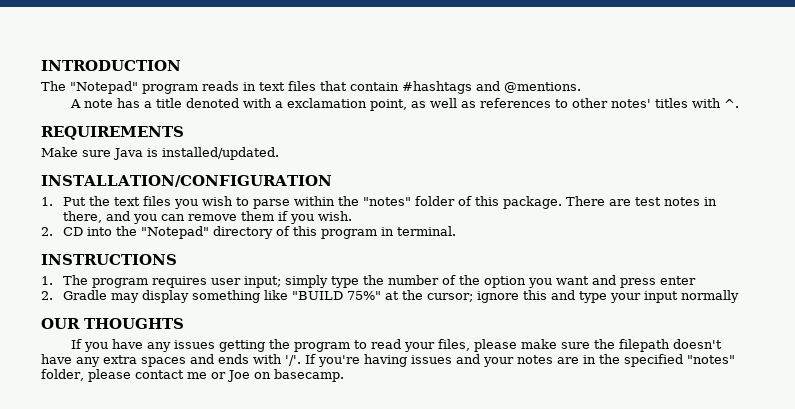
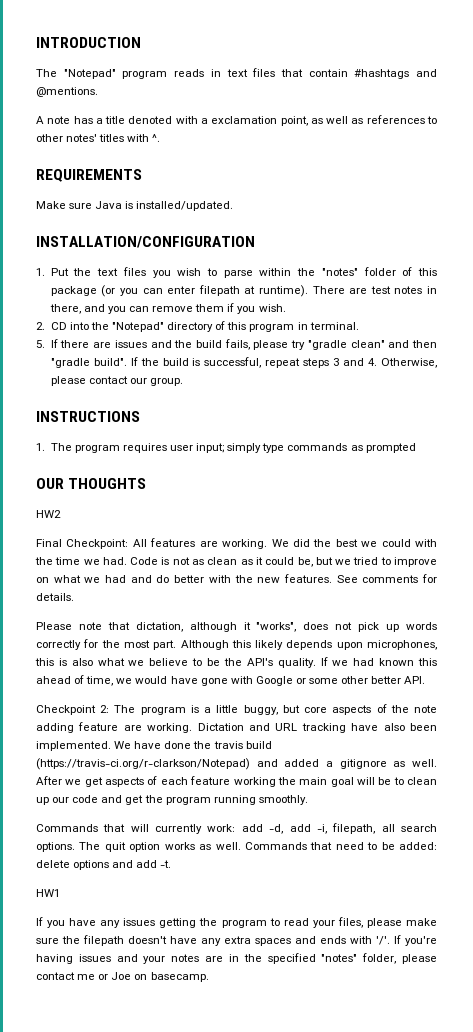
- 1. Put the text files you wish to parse within the "notes" folder of this package.
+ 1. Put the text files you wish to parse within the "notes" folder of this package (or you can enter filepath at runtime).
+ 5. If there are issues and the build fails, please try "gradle clean" and then "gradle build". If the build is successful, repeat steps 3 and 4. Otherwise, please contact our group.
- 1. The program requires user input; simply type the number of the option you want and press enter
- 2. Gradle may display something like "BUILD 75%" at the cursor; ignore this and type your input normally
+ 1. The program requires user input; simply type commands as prompted
  OUR THOUGHTS
+ HW2
+ Final Checkpoint: All features are working. We did the best we could with the time we had. Code is not as clean as it could be, but we tried to improve on what we had and do better with the new features. See comments for details.
+ Please note that dictation, although it "works", does not pick up words correctly for the most part. Although this likely depends upon microphones, this is also what we believe to be the API's quality. If we had known this ahead of time, we would have gone with Google or some other better API.
+ Checkpoint 2: The program is a little buggy, but core aspects of the note adding feature are working. Dictation and URL tracking have also been implemented. We have done the travis build (https://travis-ci.org/r-clarkson/Notepad) and added a gitignore as well. After we get aspects of each feature working the main goal will be to clean up our code and get the program running smoothly.
+ Commands that will currently work: add -d, add -i, filepath, all search options. The quit option works as well. Commands that need to be added: delete options and add -t.
+ HW1

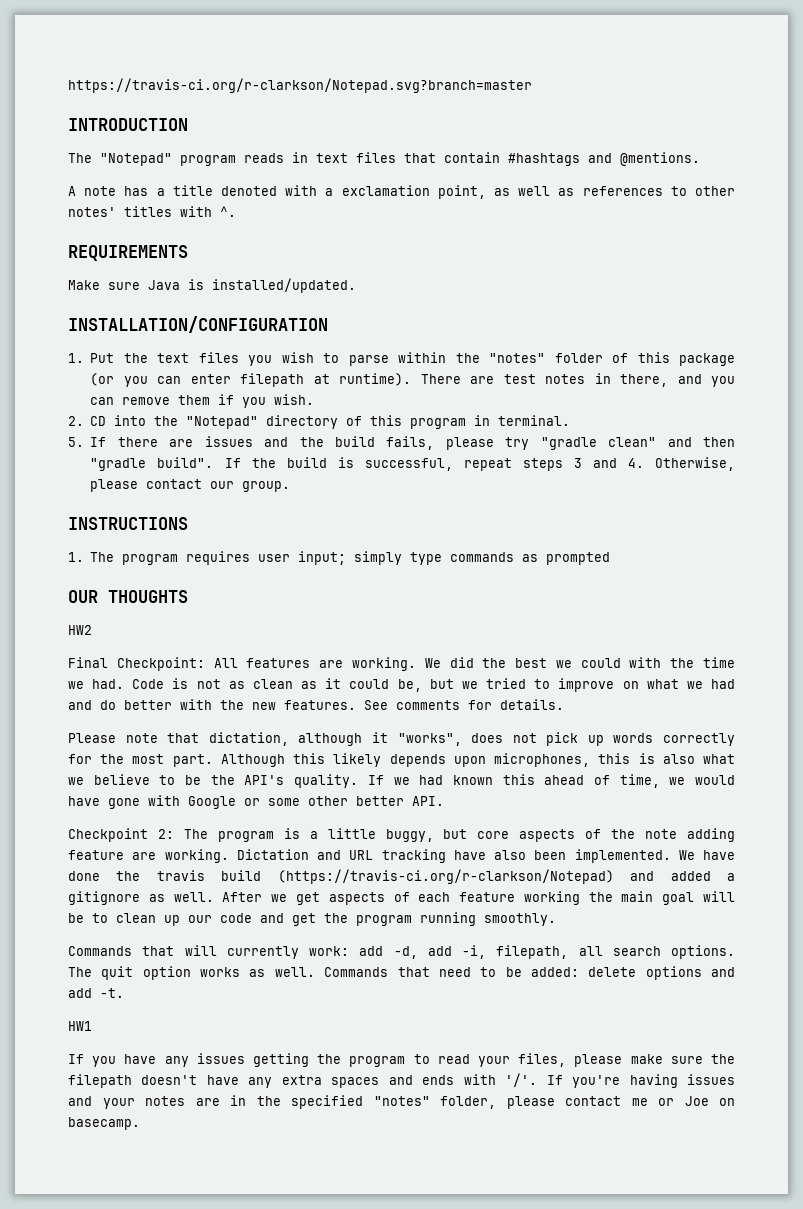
+ https://travis-ci.org/r-clarkson/Notepad.svg?branch=master

